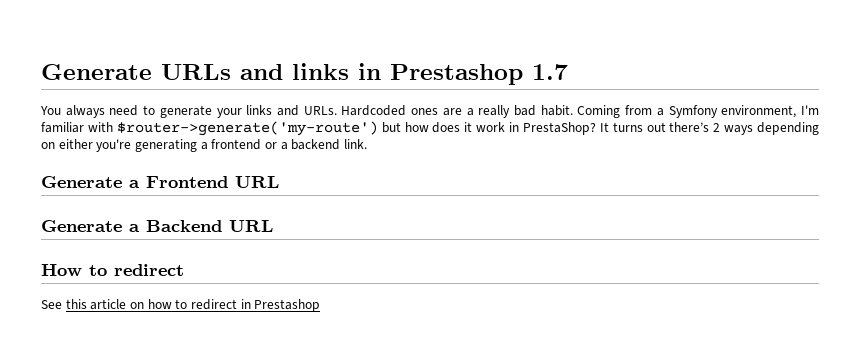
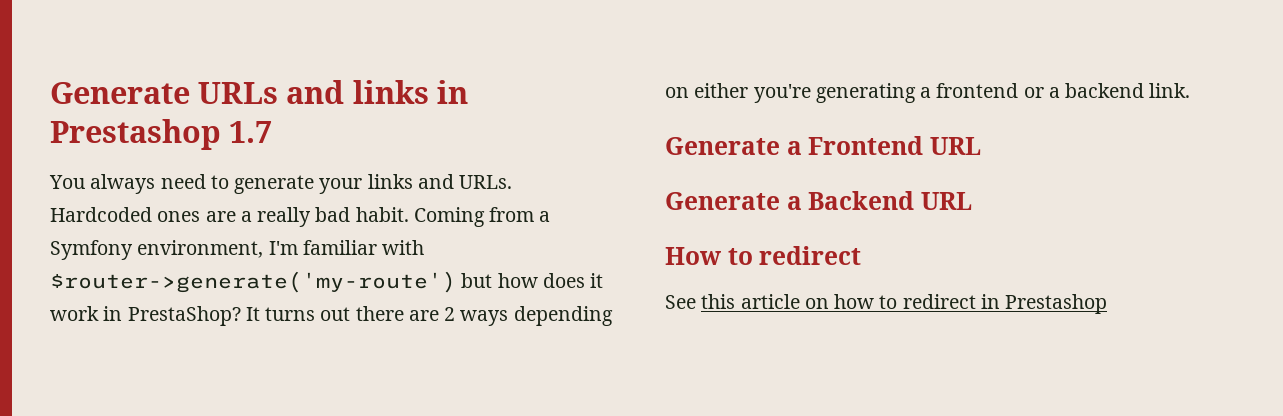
- It turns out there’s 2 ways depending on either you're generating a frontend or a backend link.
+ It turns out there are 2 ways depending on either you're generating a frontend or a backend link.

